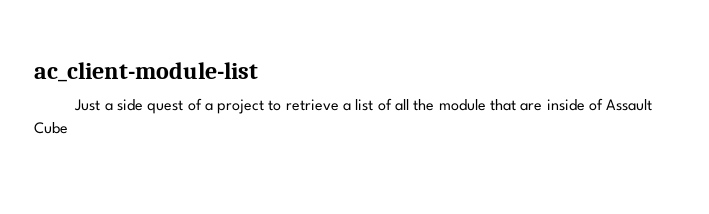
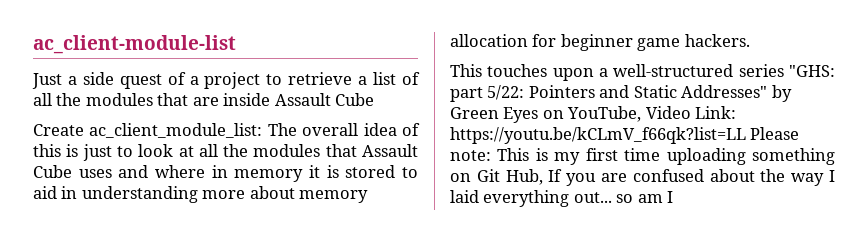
- Just a side quest of a project to retrieve a list of all the module that are inside of Assault Cube
+ Just a side quest of a project to retrieve a list of all the modules that are inside Assault Cube
+ Create ac_client_module_list: The overall idea of this is just to look at all the modules that Assault Cube uses and where in memory it is stored to aid in understanding more about memory allocation for beginner game hackers.
+ This touches upon a well-structured series "GHS: part 5/22: Pointers and Static Addresses" by Green Eyes on YouTube, Video Link: https://youtu.be/kCLmV_f66qk?list=LL Please note: This is my first time uploading something on Git Hub, If you are confused about the way I laid everything out... so am I

